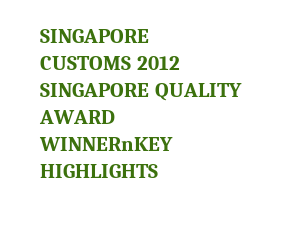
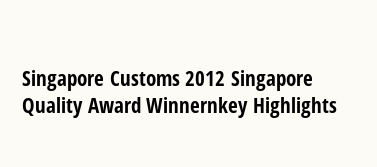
- SINGAPORE CUSTOMS 2012 SINGAPORE QUALITY AWARD WINNERnKEY HIGHLIGHTS
+ Singapore Customs 2012 Singapore Quality Award Winnernkey Highlights

